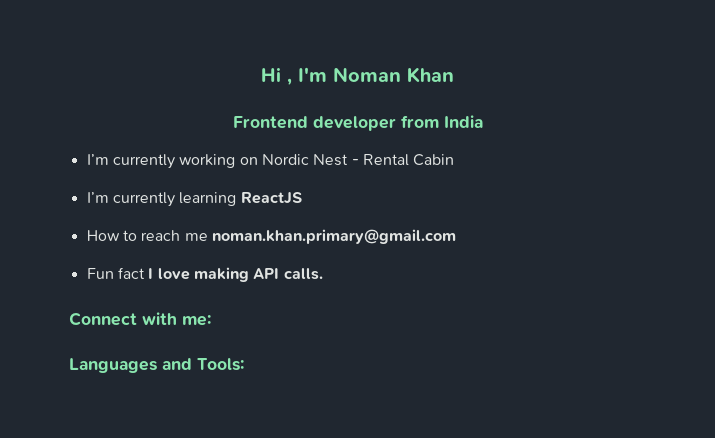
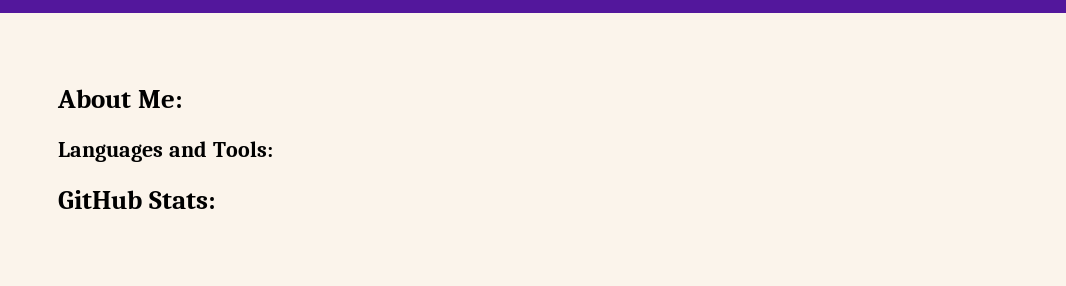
- Hi , I'm Noman Khan
- Frontend developer from India
- I’m currently working on Nordic Nest - Rental Cabin
- I’m currently learning ReactJS
- How to reach me noman.khan.primary@gmail.com
- Fun fact I love making API calls.
- Connect with me:
+ About Me:
+ GitHub Stats:

